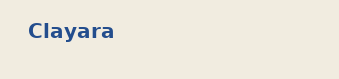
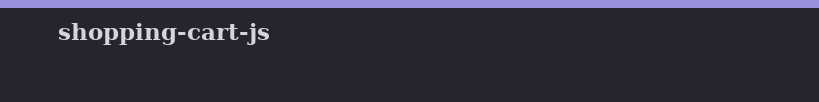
- Clayara
+ shopping-cart-js

